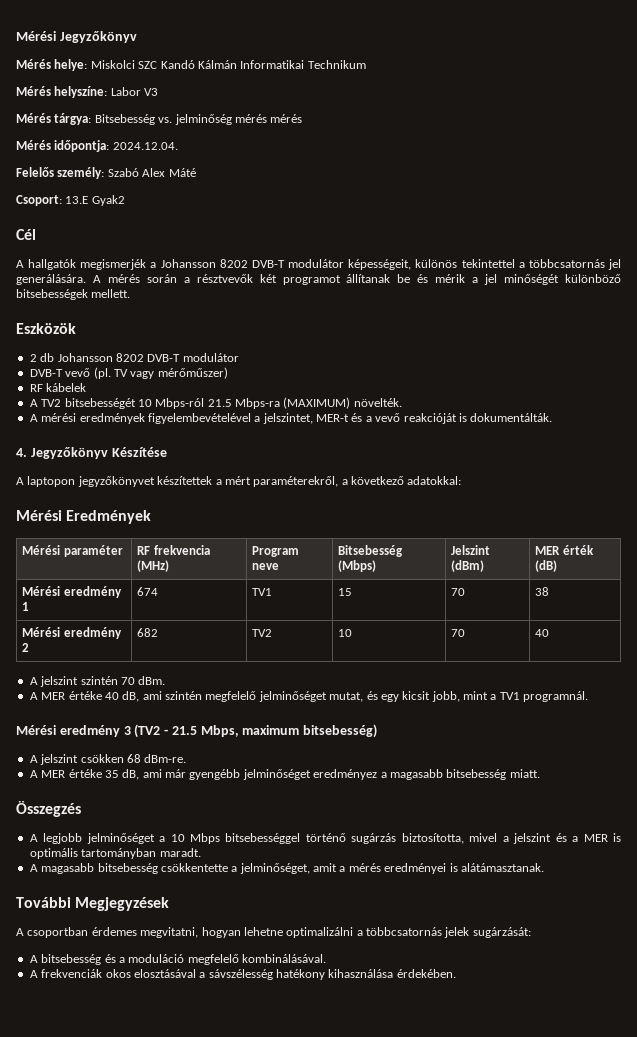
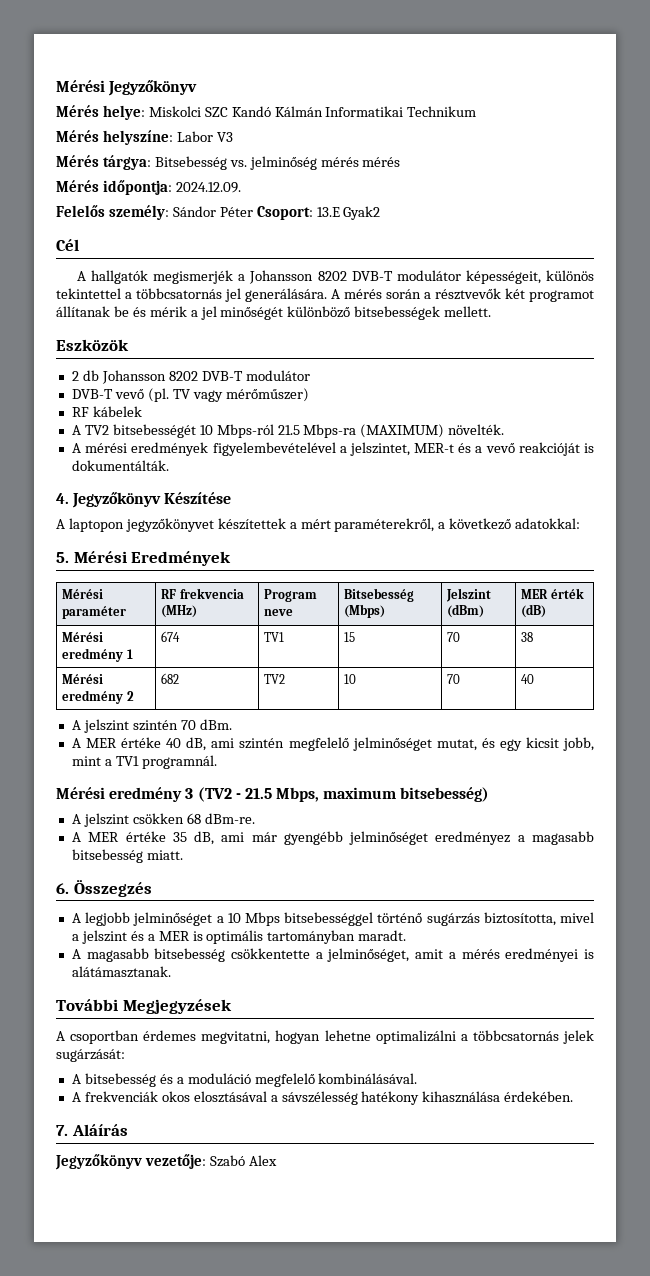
- Mérés időpontja: 2024.12.04.
+ Mérés időpontja: 2024.12.09.
- Felelős személy: Szabó Alex Máté
- Csoport: 13.E Gyak2
+ Felelős személy: Sándor Péter Csoport: 13.E Gyak2
- Mérési Eredmények
+ 5. Mérési Eredmények
- Összegzés
+ 6. Összegzés
+ 7. Aláírás
+ Jegyzőkönyv vezetője: Szabó Alex

